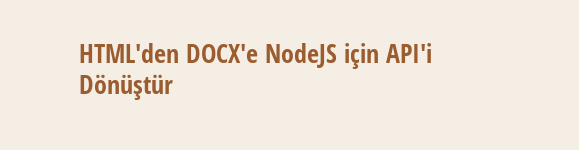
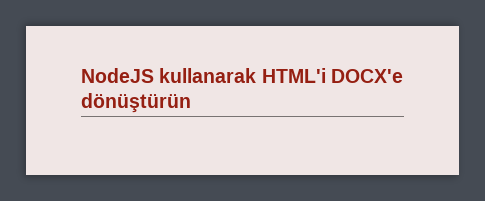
- HTML'den DOCX'e NodeJS için API'i Dönüştür
+ NodeJS kullanarak HTML'i DOCX'e dönüştürün

